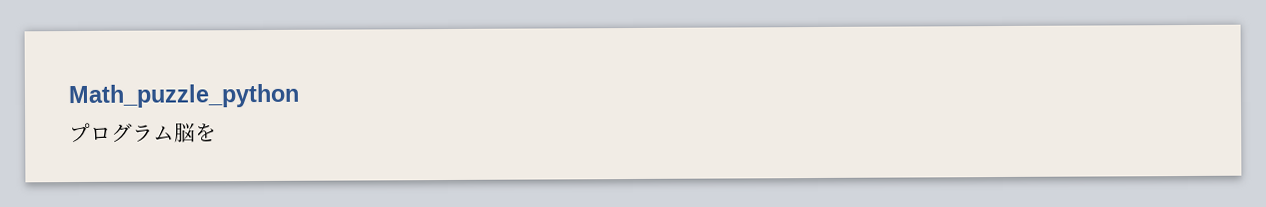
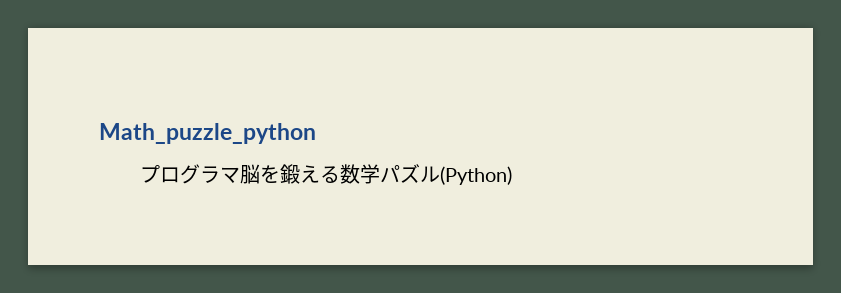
- プログラム脳を
+ プログラマ脳を鍛える数学パズル(Python)

